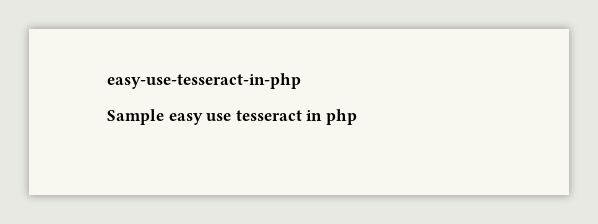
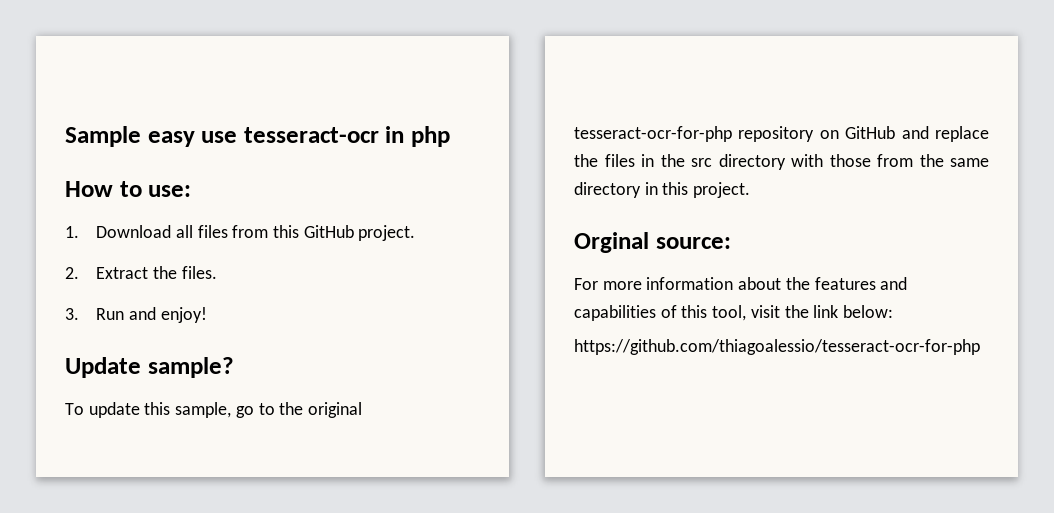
- easy-use-tesseract-in-php
- Sample easy use tesseract in php
+ Sample easy use tesseract-ocr in php
+ How to use:
+ 1. Download all files from this GitHub project.
+ 2. Extract the files.
+ 3. Run and enjoy!
+ Update sample?
+ To update this sample, go to the original tesseract-ocr-for-php repository on GitHub and replace the files in the src directory with those from the same directory in this project.
+ Orginal source:
+ For more information about the features and capabilities of this tool, visit the link below:
+ https://github.com/thiagoalessio/tesseract-ocr-for-php

